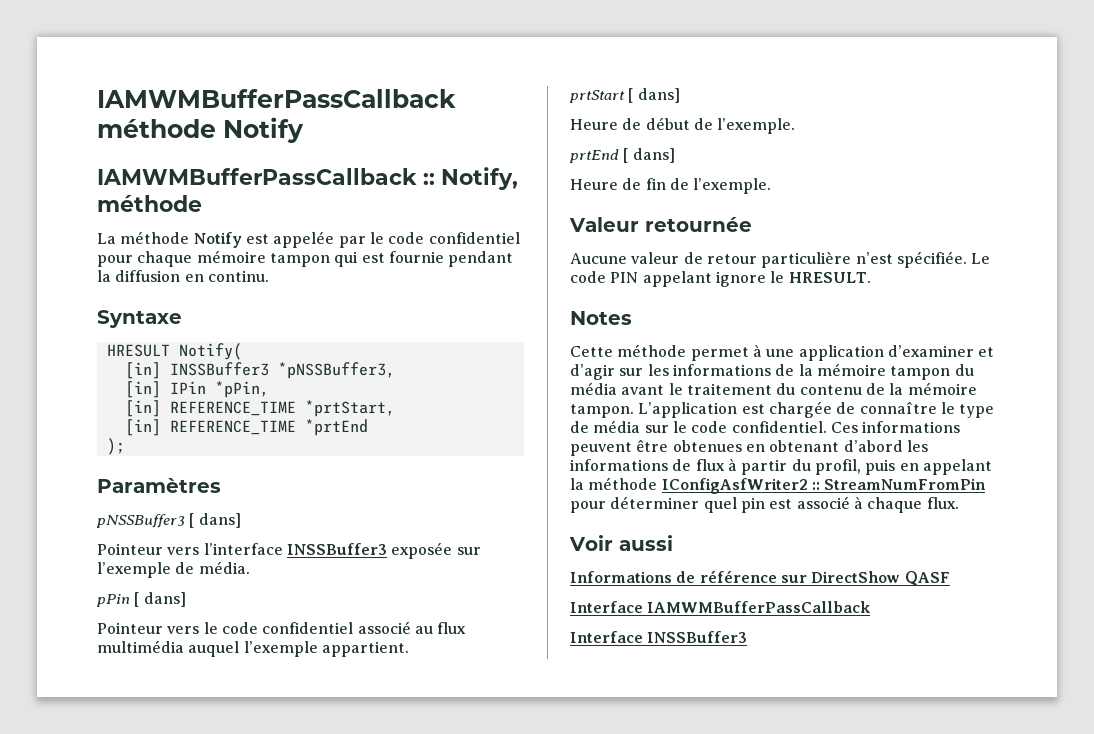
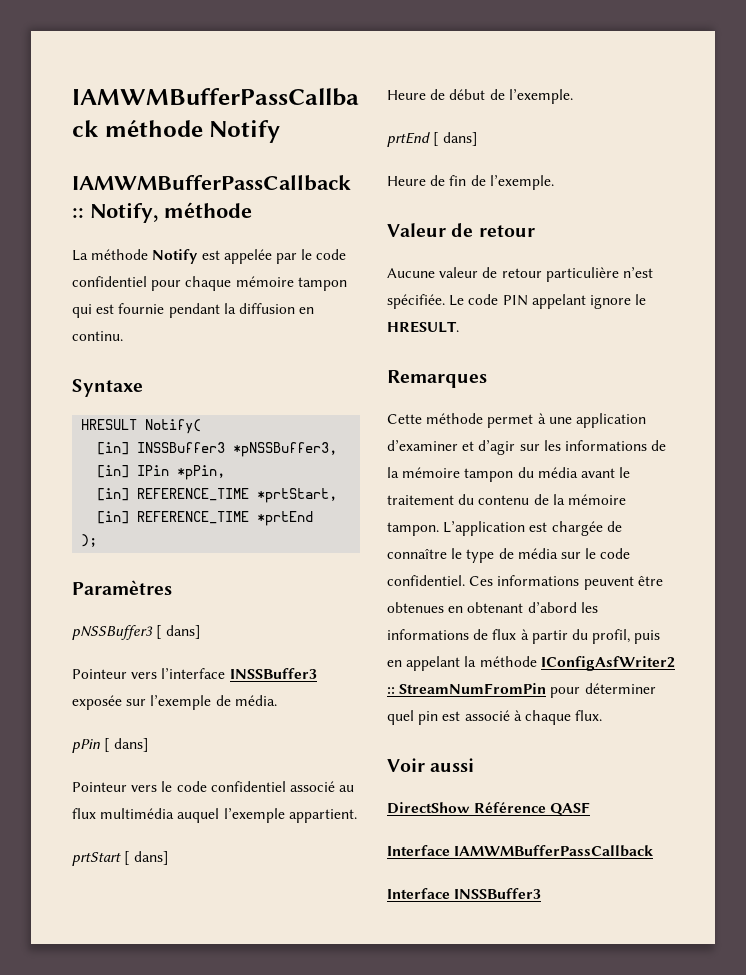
- Valeur retournée
+ Valeur de retour
- Notes
+ Remarques
- Informations de référence sur DirectShow QASF
+ DirectShow Référence QASF

